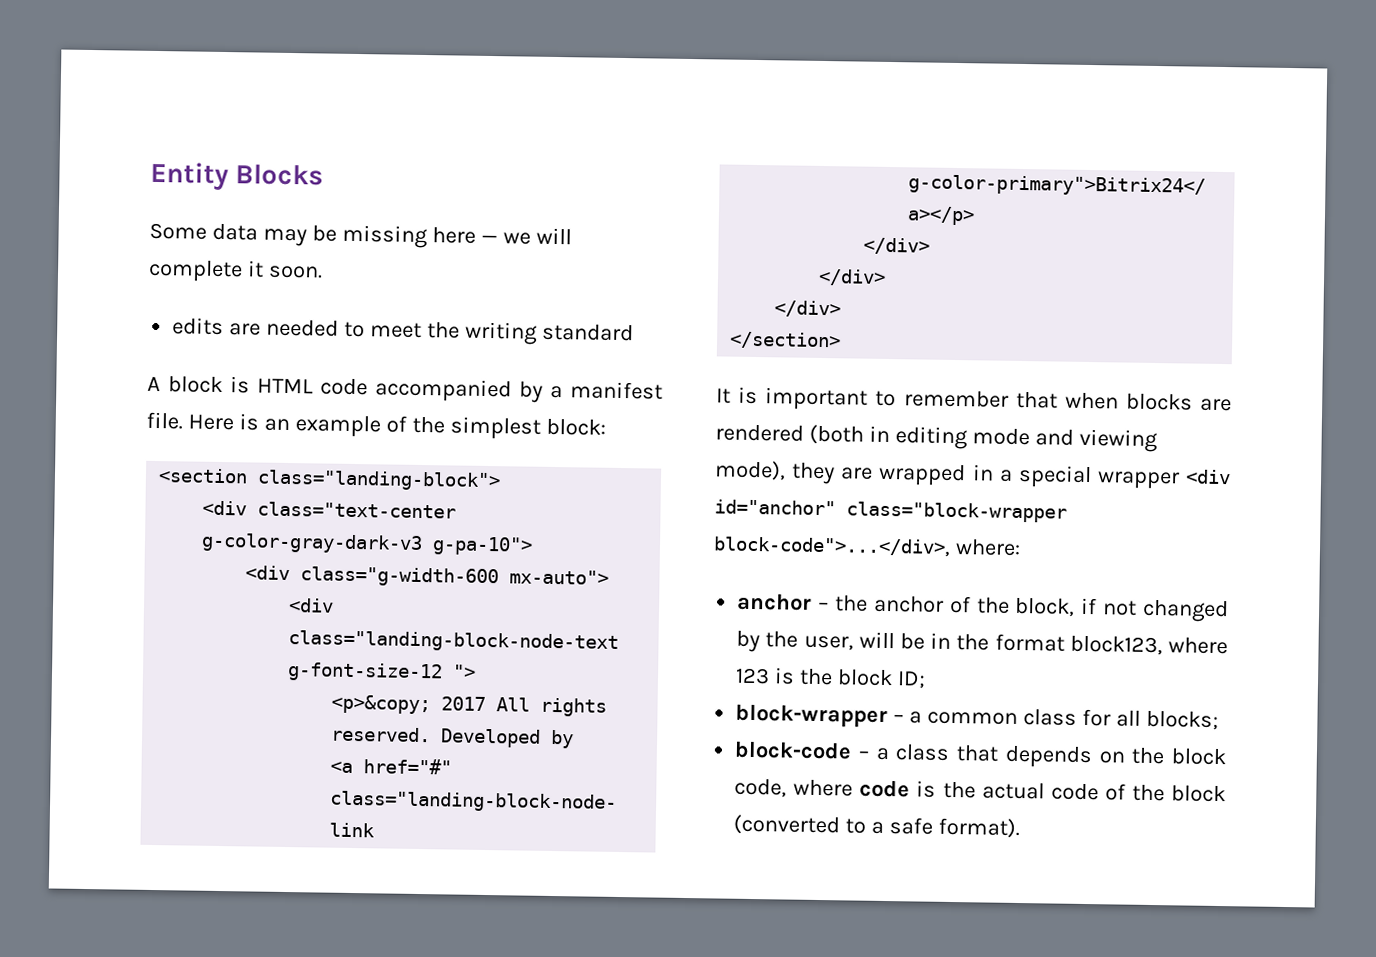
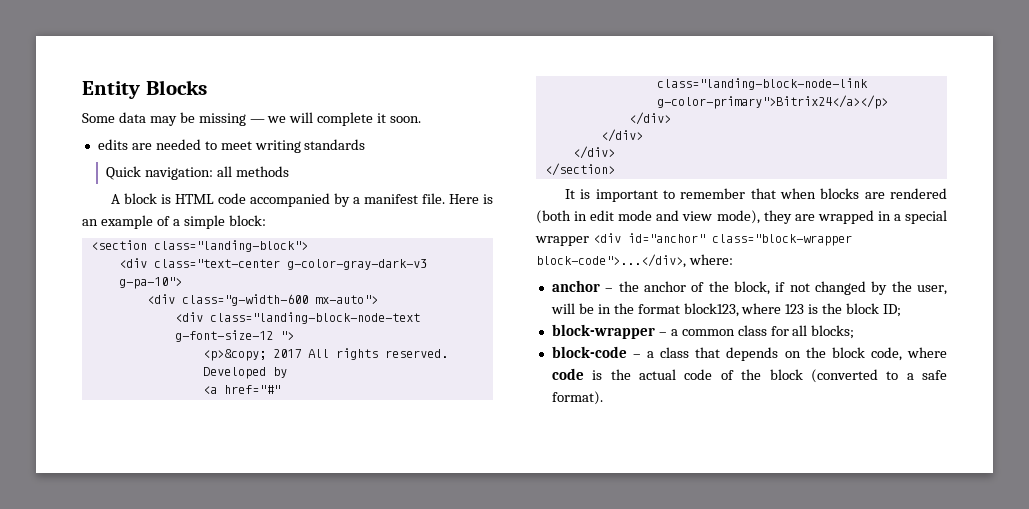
- Some data may be missing here — we will complete it soon.
+ Some data may be missing — we will complete it soon.
- edits are needed to meet the writing standard
+ edits are needed to meet writing standards
+ Quick navigation: all methods
- Here is an example of the simplest block:
+ Here is an example of a simple block:
- It is important to remember that when blocks are rendered (both in editing mode and viewing mode), they are wrapped in a special wrapper <div id="anchor" class="block-wrapper block-code">...</div>, where:
+ It is important to remember that when blocks are rendered (both in edit mode and view mode), they are wrapped in a special wrapper <div id="anchor" class="block-wrapper block-code">...</div>, where:

